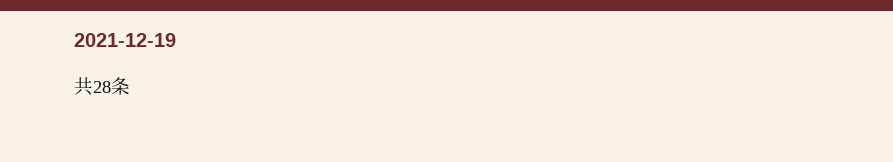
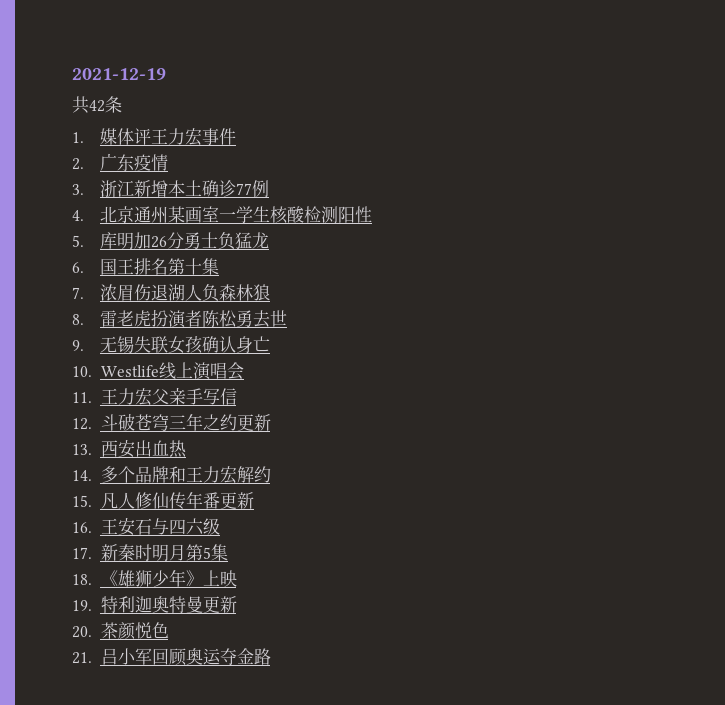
- 共28条
+ 共42条
+ 1.媒体评王力宏事件
+ 2.广东疫情
+ 3.浙江新增本土确诊77例
+ 4.北京通州某画室一学生核酸检测阳性
+ 5.库明加26分勇士负猛龙
+ 6.国王排名第十集
+ 7.浓眉伤退湖人负森林狼
+ 8.雷老虎扮演者陈松勇去世
+ 9.无锡失联女孩确认身亡
+ 10. Westlife线上演唱会
+ 11.王力宏父亲手写信
+ 12.斗破苍穹三年之约更新
+ 13.西安出血热
+ 14.多个品牌和王力宏解约
+ 15.凡人修仙传年番更新
+ 16.王安石与四六级
+ 17.新秦时明月第5集
+ 18.《雄狮少年》上映
+ 19.特利迦奥特曼更新
+ 20.茶颜悦色
+ 21.吕小军回顾奥运夺金路

